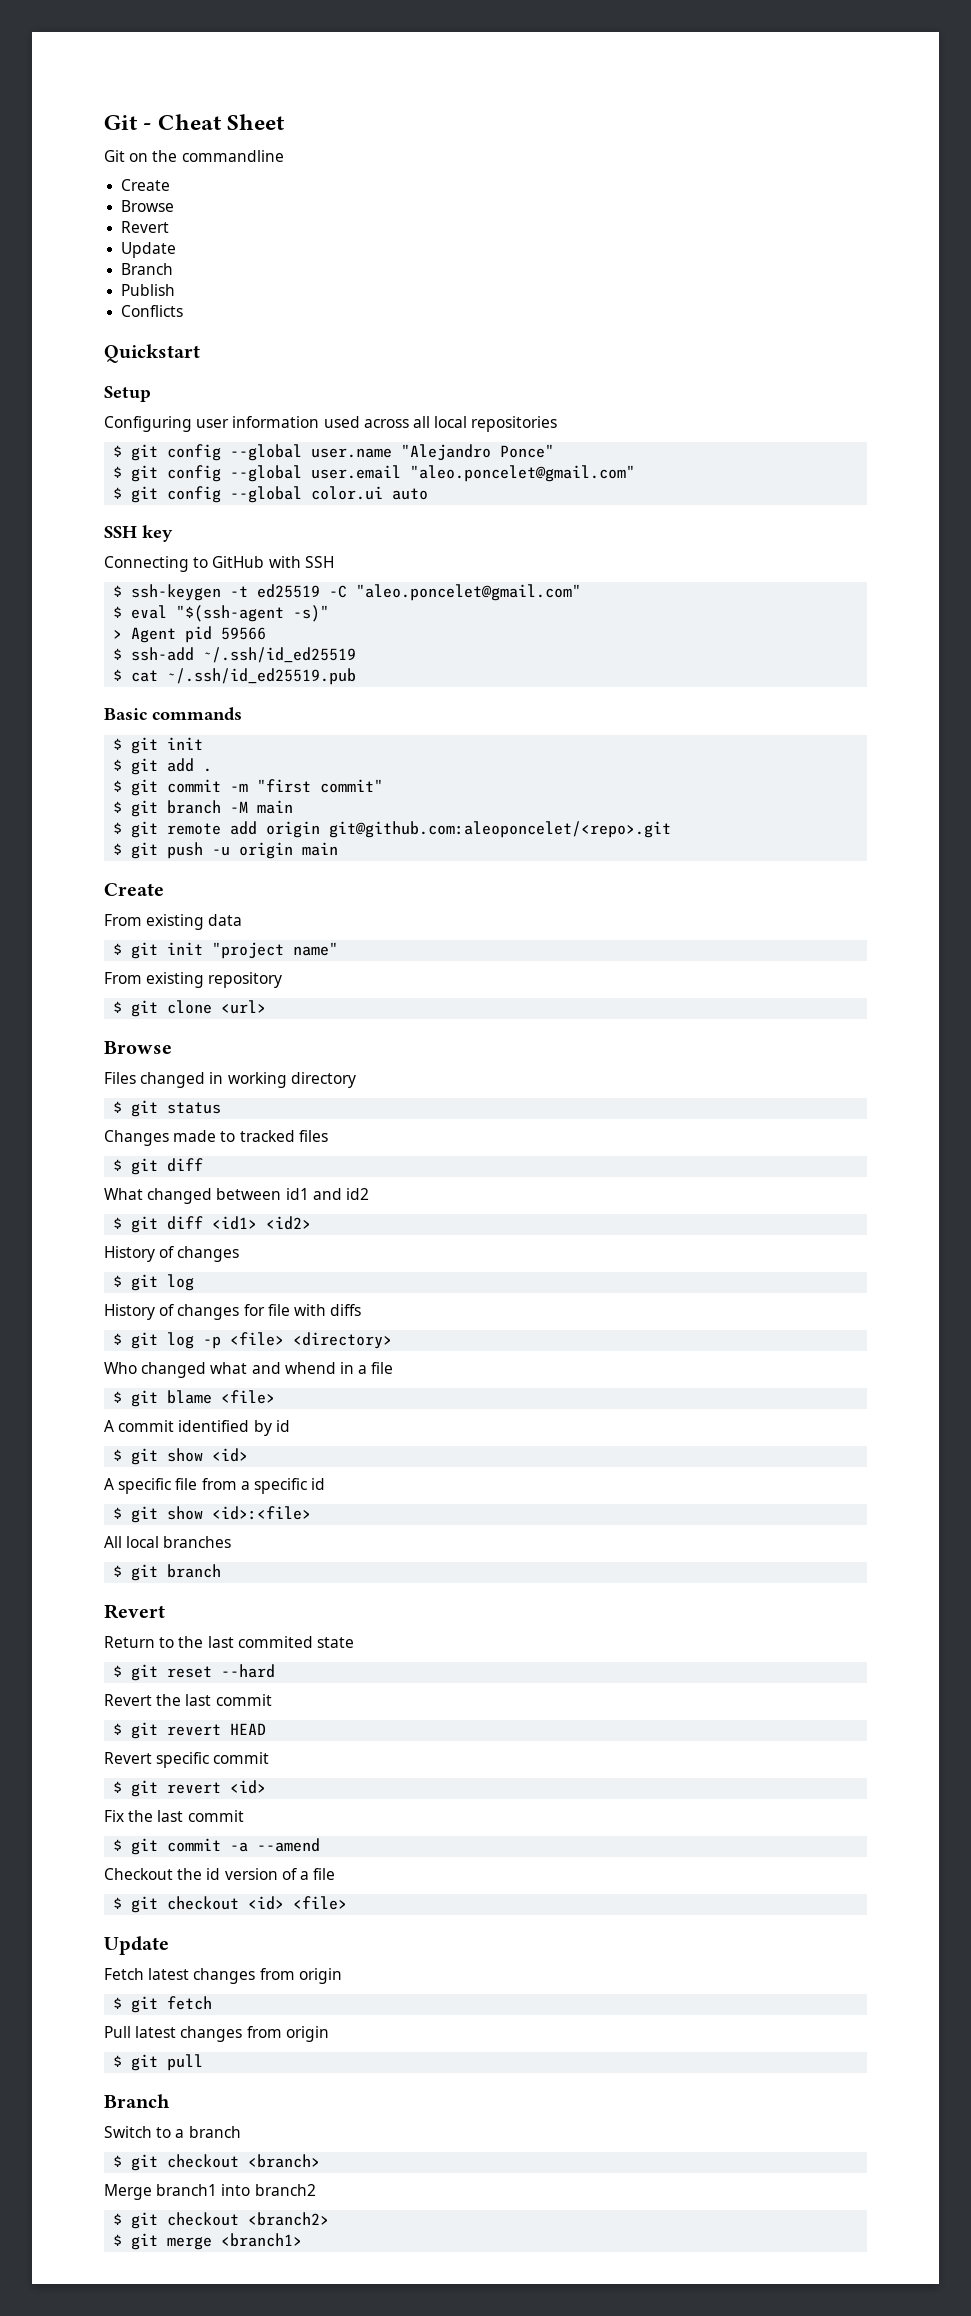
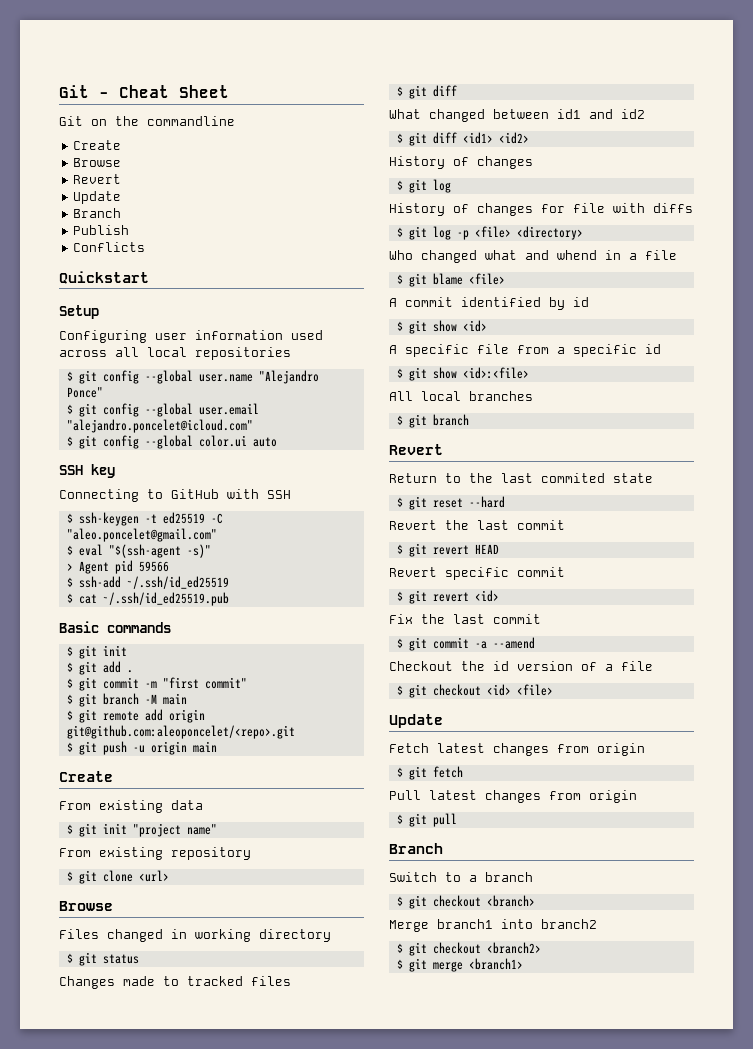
- $ git config --global user.email "aleo.poncelet@gmail.com"
+ $ git config --global user.email "alejandro.poncelet@icloud.com"

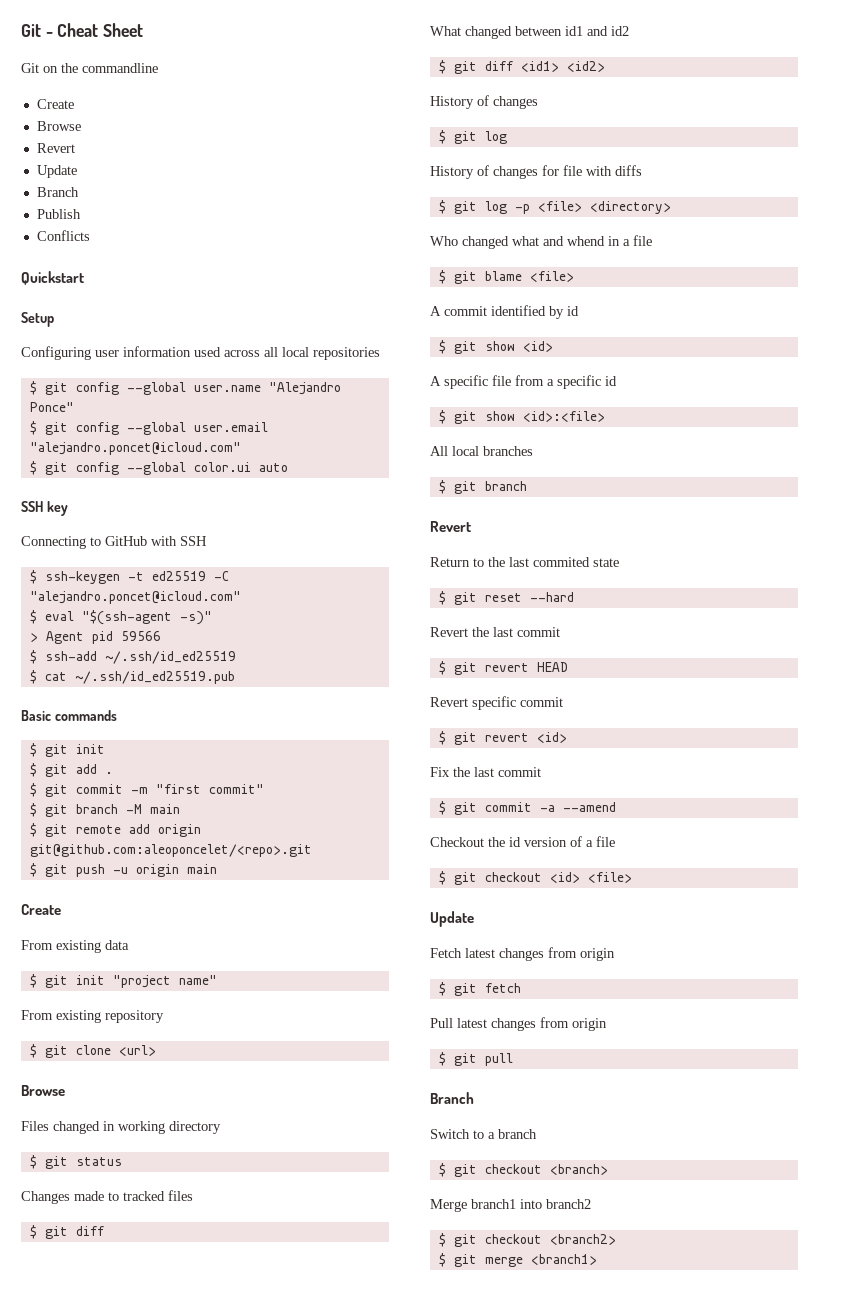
- $ git config --global user.email "alejandro.poncelet@icloud.com"
+ $ git config --global user.email "alejandro.poncet@icloud.com"
- $ ssh-keygen -t ed25519 -C "aleo.poncelet@gmail.com"
+ $ ssh-keygen -t ed25519 -C "alejandro.poncet@icloud.com"

